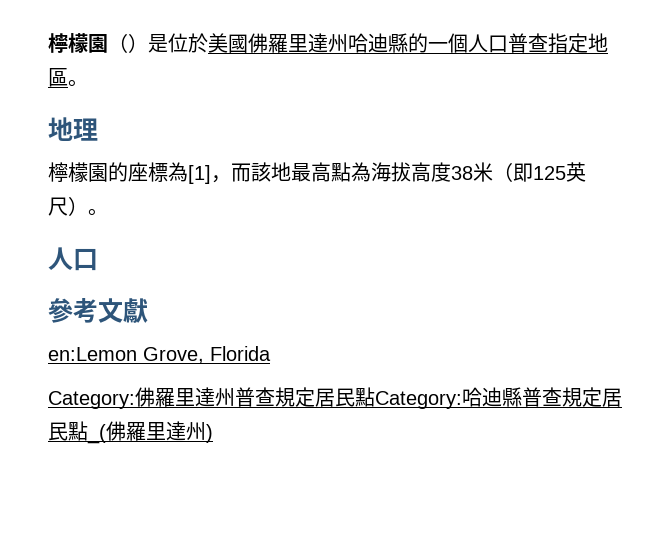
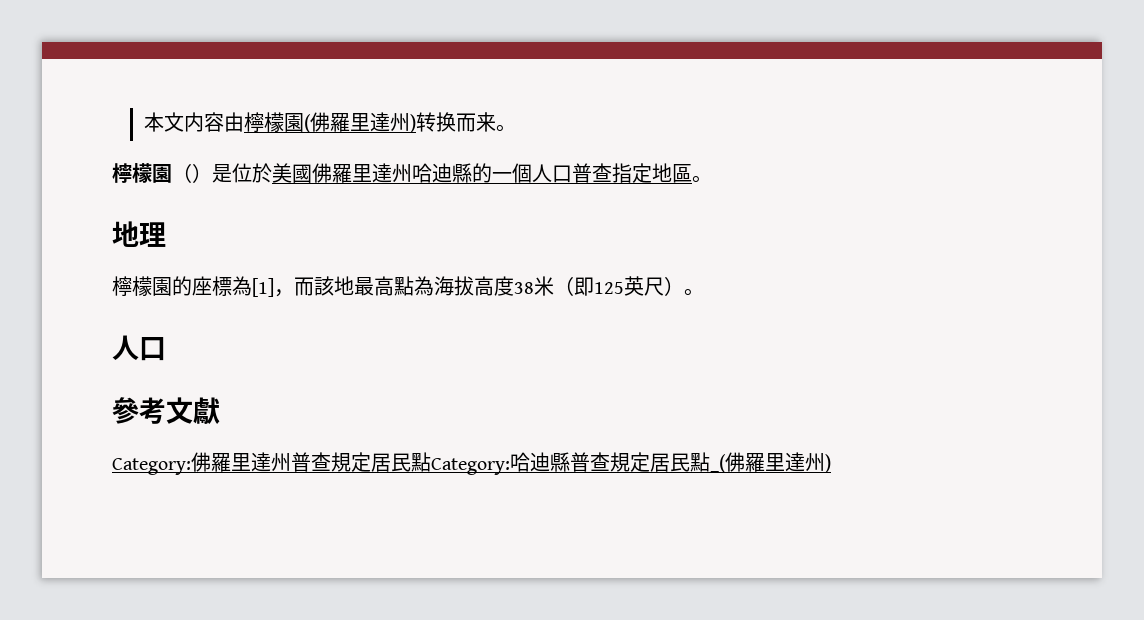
+ 本文内容由檸檬園(佛羅里達州)转换而来。
- en:Lemon Grove, Florida

